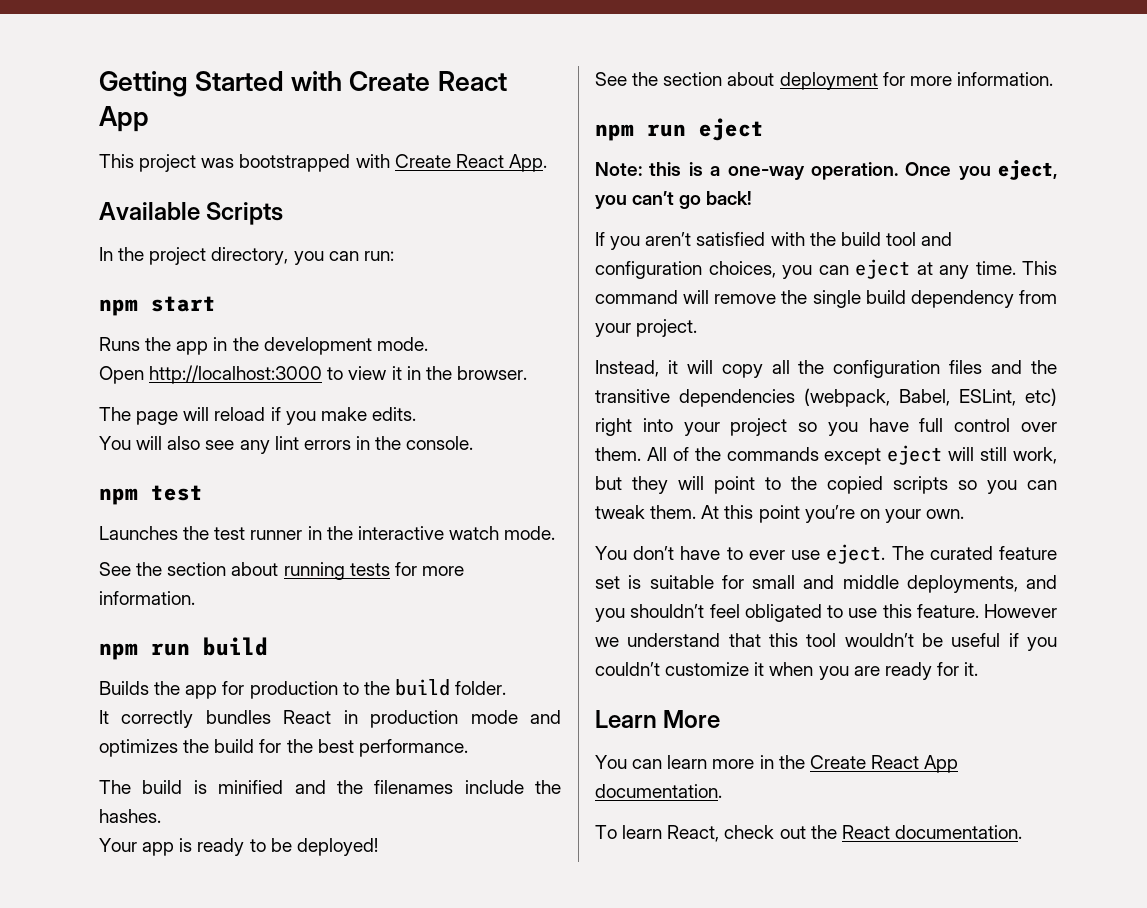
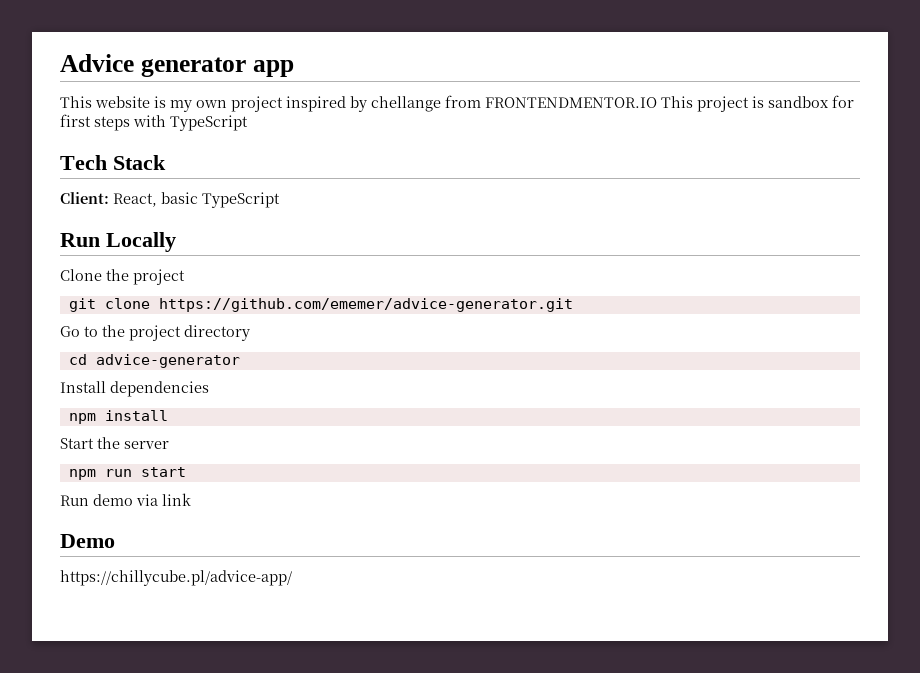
- Getting Started with Create React App
- This project was bootstrapped with Create React App.
- Available Scripts
- In the project directory, you can run:
- npm start
- Runs the app in the development mode.
- Open http://localhost:3000 to view it in the browser.
- The page will reload if you make edits.
- You will also see any lint errors in the console.
- npm test
- Launches the test runner in the interactive watch mode.
- See the section about running tests for more information.
- npm run build
- Builds the app for production to the build folder.
- It correctly bundles React in production mode and optimizes the build for the best performance.
- The build is minified and the filenames include the hashes.
- Your app is ready to be deployed!
- See the section about deployment for more information.
- npm run eject
- Note: this is a one-way operation. Once you eject, you can’t go back!
- If you aren’t satisfied with the build tool and configuration choices, you can eject at any time. This command will remove the single build dependency from your project.
- Instead, it will copy all the configuration files and the transitive dependencies (webpack, Babel, ESLint, etc) right into your project so you have full control over them. All of the commands except eject will still work, but they will point to the copied scripts so you can tweak them. At this point you’re on your own.
- You don’t have to ever use eject. The curated feature set is suitable for small and middle deployments, and you shouldn’t feel obligated to use this feature. However we understand that this tool wouldn’t be useful if you couldn’t customize it when you are ready for it.
- Learn More
- You can learn more in the Create React App documentation.
- To learn React, check out the React documentation.
+ Advice generator app
+ This website is my own project inspired by chellange from FRONTENDMENTOR.IO This project is sandbox for first steps with TypeScript
+ Tech Stack
+ Client: React, basic TypeScript
+ Run Locally
+ Clone the project
+ git clone https://github.com/ememer/advice-generator.git
+ Go to the project directory
+ cd advice-generator
+ Install dependencies
+ npm install
+ Start the server
+ npm run start
+ Run demo via link
+ Demo
+ https://chillycube.pl/advice-app/

